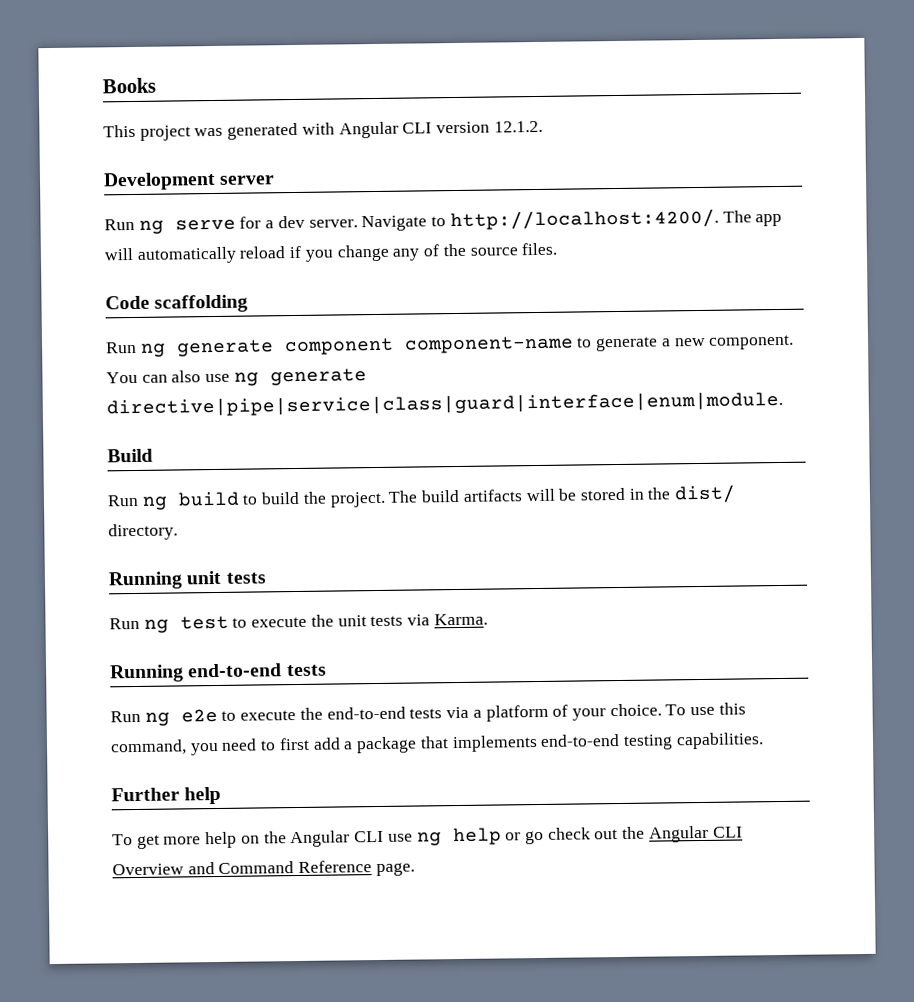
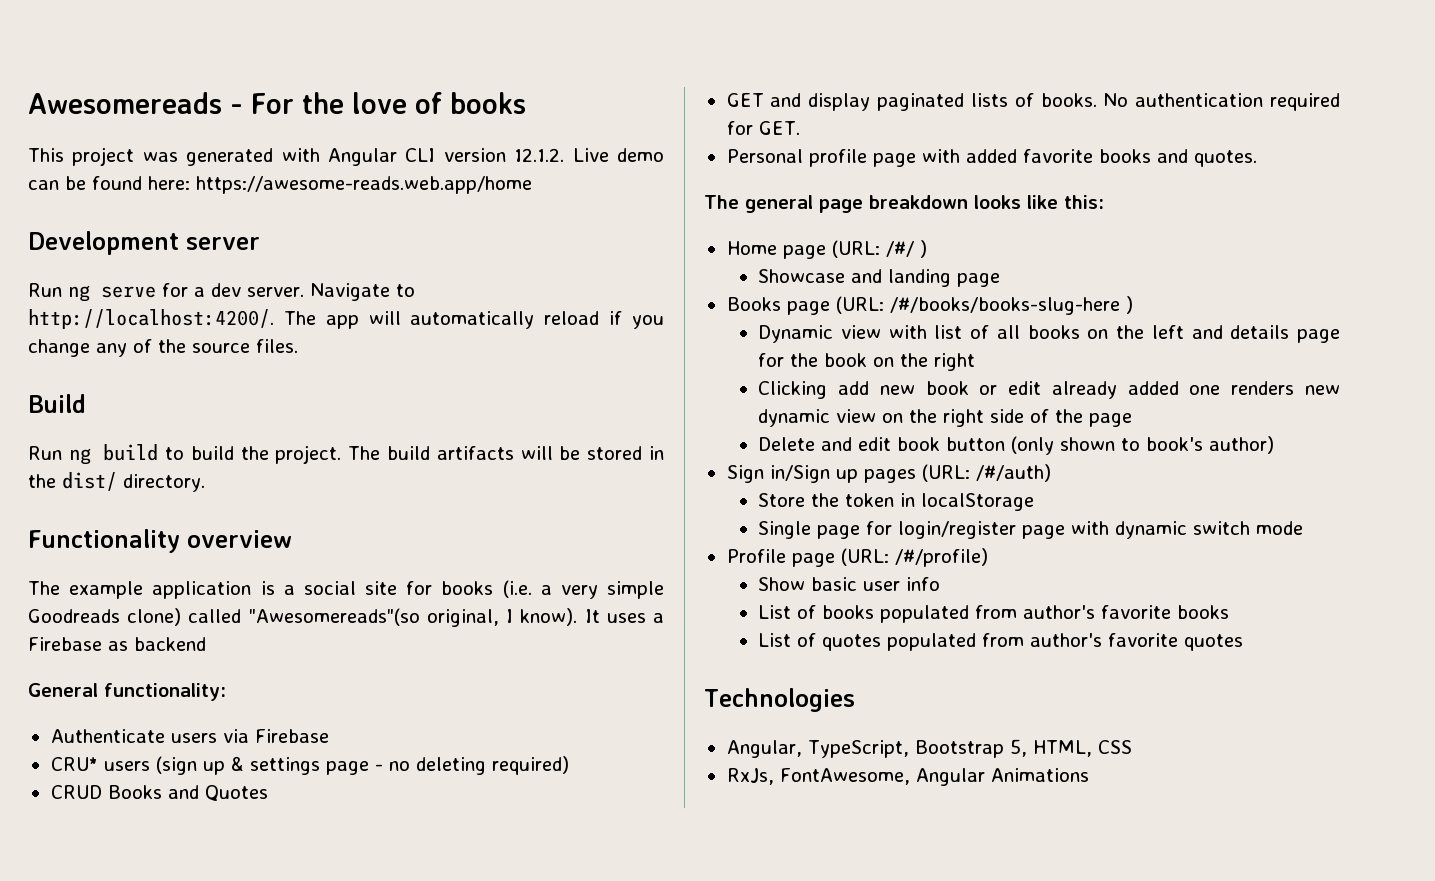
- Books
+ Awesomereads - For the love of books
- This project was generated with Angular CLI version 12.1.2.
+ This project was generated with Angular CLI version 12.1.2. Live demo can be found here: https://awesome-reads.web.app/home
- Code scaffolding
- Run ng generate component component-name to generate a new component. You can also use ng generate directive|pipe|service|class|guard|interface|enum|module.
- Running unit tests
- Run ng test to execute the unit tests via Karma.
- Running end-to-end tests
- Run ng e2e to execute the end-to-end tests via a platform of your choice. To use this command, you need to first add a package that implements end-to-end testing capabilities.
- Further help
- To get more help on the Angular CLI use ng help or go check out the Angular CLI Overview and Command Reference page.
+ Functionality overview
+ The example application is a social site for books (i.e. a very simple Goodreads clone) called "Awesomereads"(so original, I know). It uses a Firebase as backend
+ General functionality:
+ Authenticate users via Firebase
+ CRU* users (sign up & settings page - no deleting required)
+ CRUD Books and Quotes
+ GET and display paginated lists of books. No authentication required for GET.
+ Personal profile page with added favorite books and quotes.
+ The general page breakdown looks like this:
+ Home page (URL: /#/ )
+ Showcase and landing page
+ Books page (URL: /#/books/books-slug-here )
+ Dynamic view with list of all books on the left and details page for the book on the right
+ Clicking add new book or edit already added one renders new dynamic view on the right side of the page
+ Delete and edit book button (only shown to book's author)
+ Sign in/Sign up pages (URL: /#/auth)
+ Store the token in localStorage
+ Single page for login/register page with dynamic switch mode
+ Profile page (URL: /#/profile)
+ Show basic user info
+ List of books populated from author's favorite books
+ List of quotes populated from author's favorite quotes
+ Technologies
+ Angular, TypeScript, Bootstrap 5, HTML, CSS
+ RxJs, FontAwesome, Angular Animations

